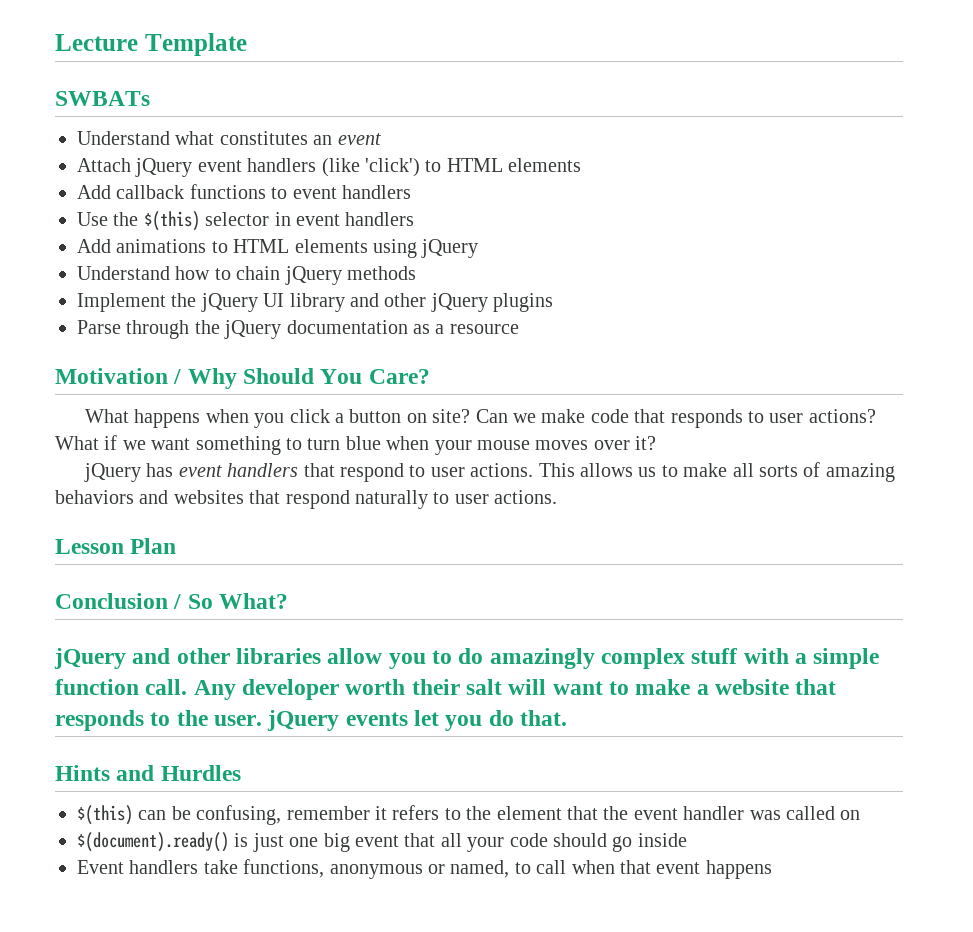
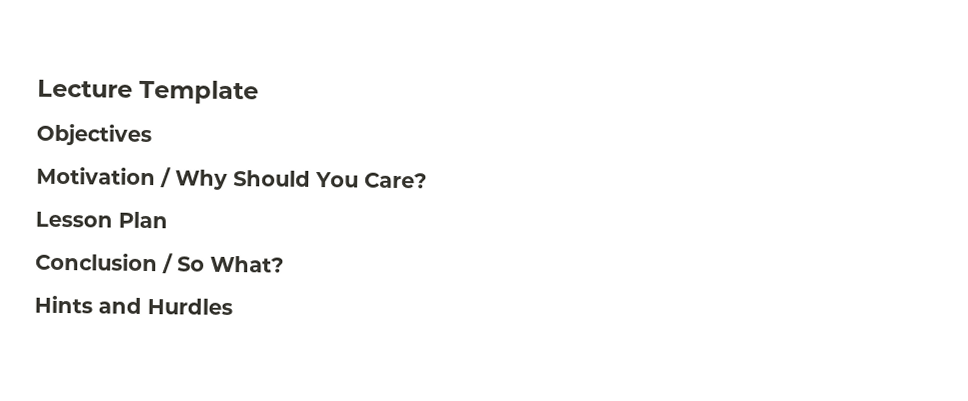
- SWBATs
- Understand what constitutes an event
- Attach jQuery event handlers (like 'click') to HTML elements
- Add callback functions to event handlers
- Use the $(this) selector in event handlers
- Add animations to HTML elements using jQuery
- Understand how to chain jQuery methods
- Implement the jQuery UI library and other jQuery plugins
- Parse through the jQuery documentation as a resource
+ Objectives
- What happens when you click a button on site? Can we make code that responds to user actions? What if we want something to turn blue when your mouse moves over it?
- jQuery has event handlers that respond to user actions. This allows us to make all sorts of amazing behaviors and websites that respond naturally to user actions.
- jQuery and other libraries allow you to do amazingly complex stuff with a simple function call. Any developer worth their salt will want to make a website that responds to the user. jQuery events let you do that.
  Hints and Hurdles
- $(this) can be confusing, remember it refers to the element that the event handler was called on
- $(document).ready() is just one big event that all your code should go inside
- Event handlers take functions, anonymous or named, to call when that event happens

